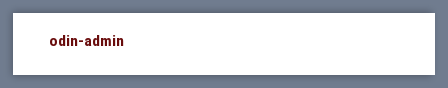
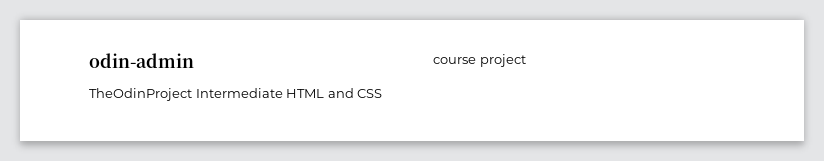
+ TheOdinProject Intermediate HTML and CSS course project

